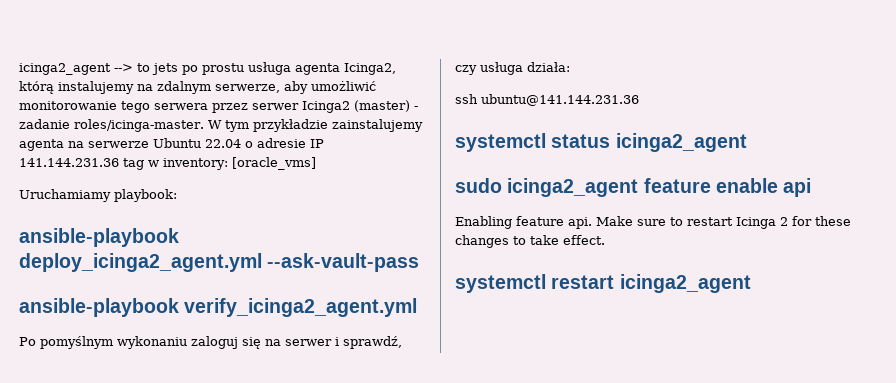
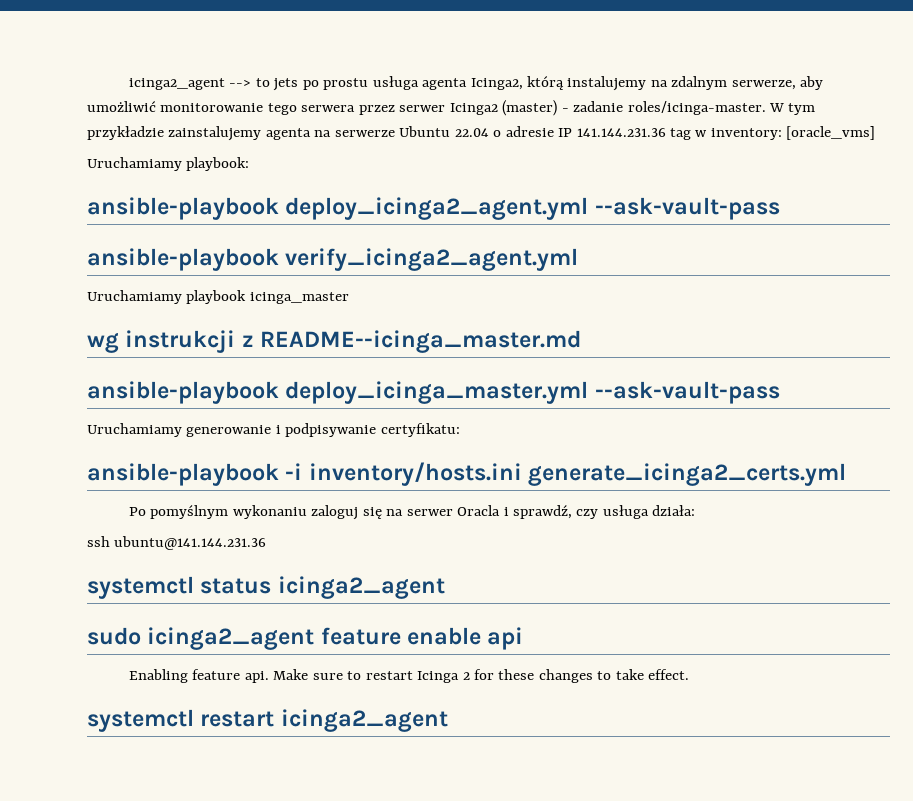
+ Uruchamiamy playbook icinga_master
+ wg instrukcji z README--icinga_master.md
+ ansible-playbook deploy_icinga_master.yml --ask-vault-pass
+ Uruchamiamy generowanie i podpisywanie certyfikatu:
+ ansible-playbook -i inventory/hosts.ini generate_icinga2_certs.yml
- Po pomyślnym wykonaniu zaloguj się na serwer i sprawdź, czy usługa działa:
+ Po pomyślnym wykonaniu zaloguj się na serwer Oracla i sprawdź, czy usługa działa:

